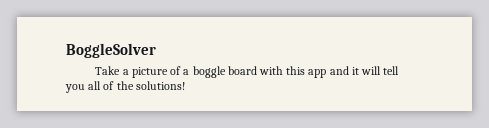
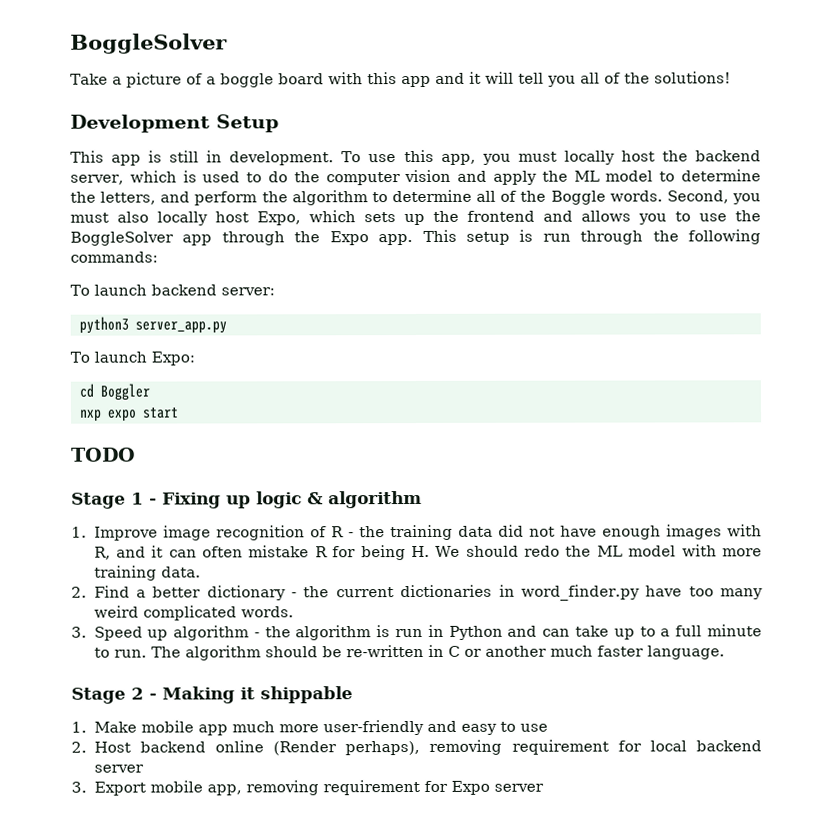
+ Development Setup
+ This app is still in development. To use this app, you must locally host the backend server, which is used to do the computer vision and apply the ML model to determine the letters, and perform the algorithm to determine all of the Boggle words. Second, you must also locally host Expo, which sets up the frontend and allows you to use the BoggleSolver app through the Expo app. This setup is run through the following commands:
+ To launch backend server:
+ python3 server_app.py
+ To launch Expo:
+ cd Boggler
+ nxp expo start
+ TODO
+ Stage 1 - Fixing up logic & algorithm
+ 1. Improve image recognition of R - the training data did not have enough images with R, and it can often mistake R for being H. We should redo the ML model with more training data.
+ 2. Find a better dictionary - the current dictionaries in word_finder.py have too many weird complicated words.
+ 3. Speed up algorithm - the algorithm is run in Python and can take up to a full minute to run. The algorithm should be re-written in C or another much faster language.
+ Stage 2 - Making it shippable
+ 1. Make mobile app much more user-friendly and easy to use
+ 2. Host backend online (Render perhaps), removing requirement for local backend server
+ 3. Export mobile app, removing requirement for Expo server

